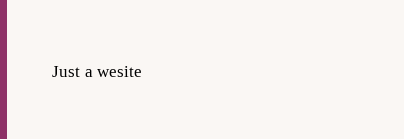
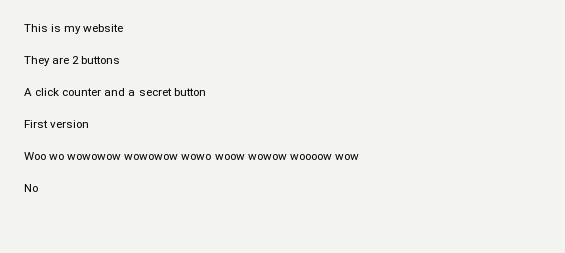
- Just a wesite
+ This is my website
+ They are 2 buttons
+ A click counter and a secret button
+ First version
+ Woo wo wowowow wowowow wowo woow wowow woooow wow
+ No

